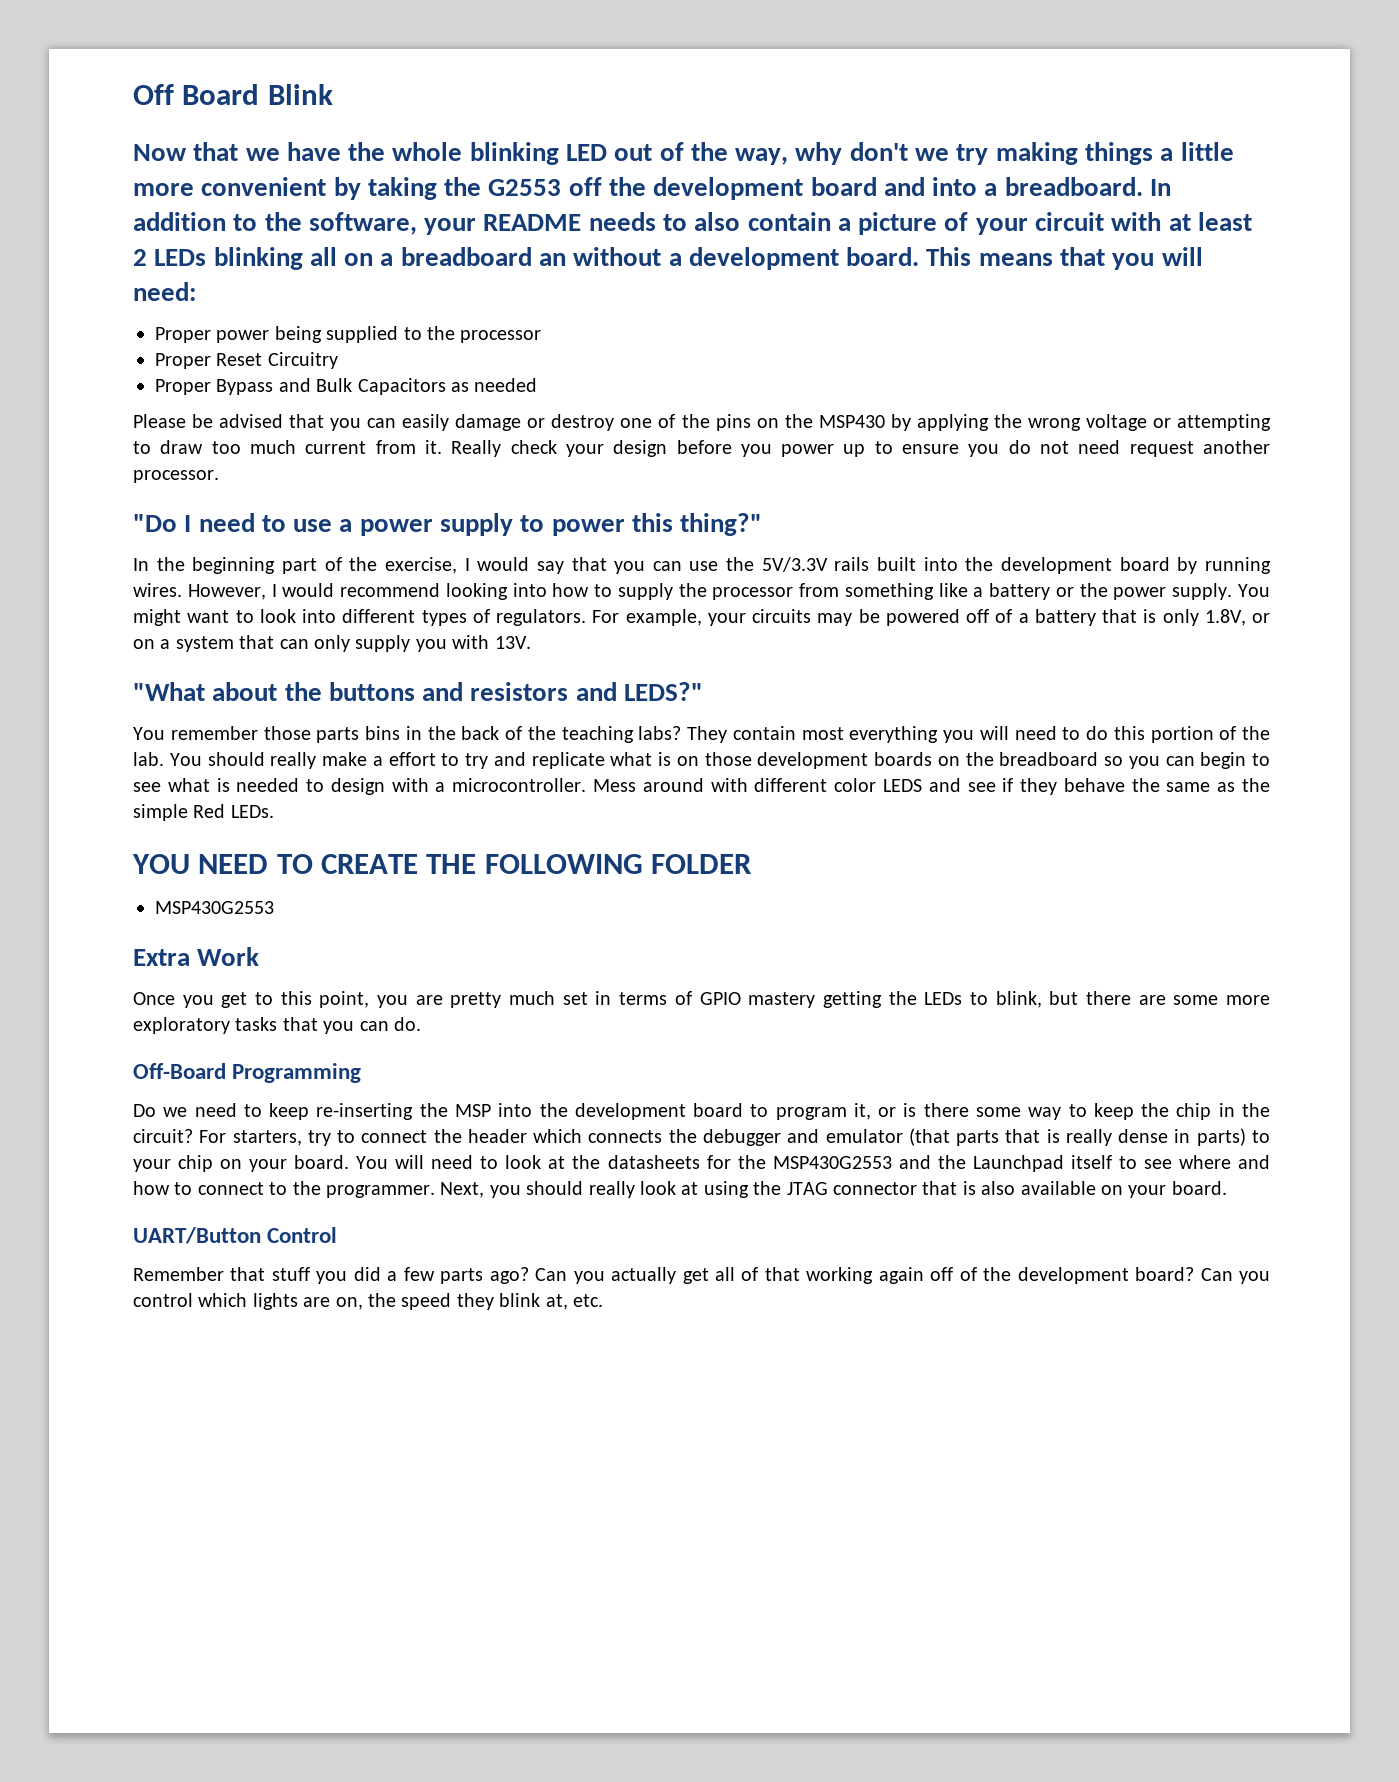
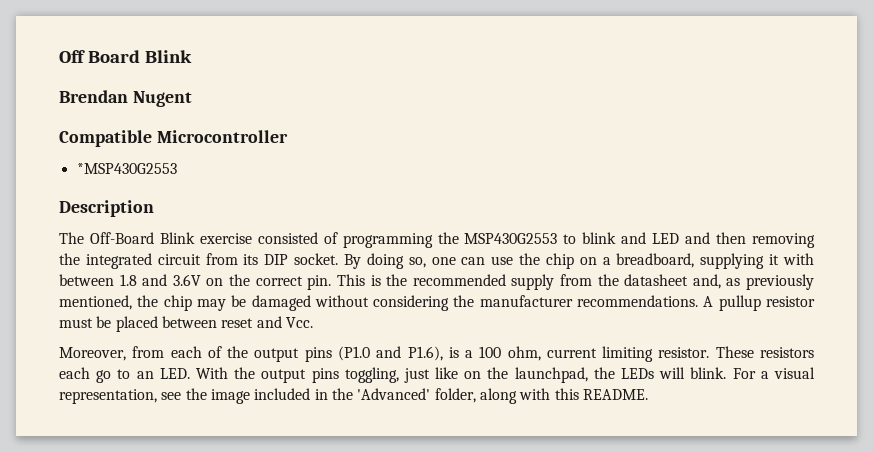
- Now that we have the whole blinking LED out of the way, why don't we try making things a little more convenient by taking the G2553 off the development board and into a breadboard. In addition to the software, your README needs to also contain a picture of your circuit with at least 2 LEDs blinking all on a breadboard an without a development board. This means that you will need:
- Proper power being supplied to the processor
- Proper Reset Circuitry
- Proper Bypass and Bulk Capacitors as needed
- Please be advised that you can easily damage or destroy one of the pins on the MSP430 by applying the wrong voltage or attempting to draw too much current from it. Really check your design before you power up to ensure you do not need request another processor.
- "Do I need to use a power supply to power this thing?"
- In the beginning part of the exercise, I would say that you can use the 5V/3.3V rails built into the development board by running wires. However, I would recommend looking into how to supply the processor from something like a battery or the power supply. You might want to look into different types of regulators. For example, your circuits may be powered off of a battery that is only 1.8V, or on a system that can only supply you with 13V.
- "What about the buttons and resistors and LEDS?"
- You remember those parts bins in the back of the teaching labs? They contain most everything you will need to do this portion of the lab. You should really make a effort to try and replicate what is on those development boards on the breadboard so you can begin to see what is needed to design with a microcontroller. Mess around with different color LEDS and see if they behave the same as the simple Red LEDs.
- YOU NEED TO CREATE THE FOLLOWING FOLDER
- MSP430G2553
- Extra Work
- Once you get to this point, you are pretty much set in terms of GPIO mastery getting the LEDs to blink, but there are some more exploratory tasks that you can do.
- Off-Board Programming
- Do we need to keep re-inserting the MSP into the development board to program it, or is there some way to keep the chip in the circuit? For starters, try to connect the header which connects the debugger and emulator (that parts that is really dense in parts) to your chip on your board. You will need to look at the datasheets for the MSP430G2553 and the Launchpad itself to see where and how to connect to the programmer. Next, you should really look at using the JTAG connector that is also available on your board.
- UART/Button Control
- Remember that stuff you did a few parts ago? Can you actually get all of that working again off of the development board? Can you control which lights are on, the speed they blink at, etc.
+ Brendan Nugent
+ Compatible Microcontroller
+ *MSP430G2553
+ Description
+ The Off-Board Blink exercise consisted of programming the MSP430G2553 to blink and LED and then removing the integrated circuit from its DIP socket. By doing so, one can use the chip on a breadboard, supplying it with between 1.8 and 3.6V on the correct pin. This is the recommended supply from the datasheet and, as previously mentioned, the chip may be damaged without considering the manufacturer recommendations. A pullup resistor must be placed between reset and Vcc.
+ Moreover, from each of the output pins (P1.0 and P1.6), is a 100 ohm, current limiting resistor. These resistors each go to an LED. With the output pins toggling, just like on the launchpad, the LEDs will blink. For a visual representation, see the image included in the 'Advanced' folder, along with this README.

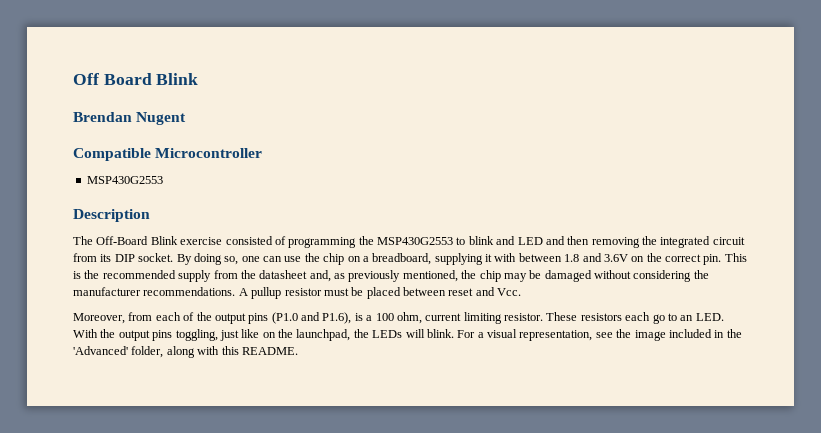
  Compatible Microcontroller
- *MSP430G2553
+ MSP430G2553

